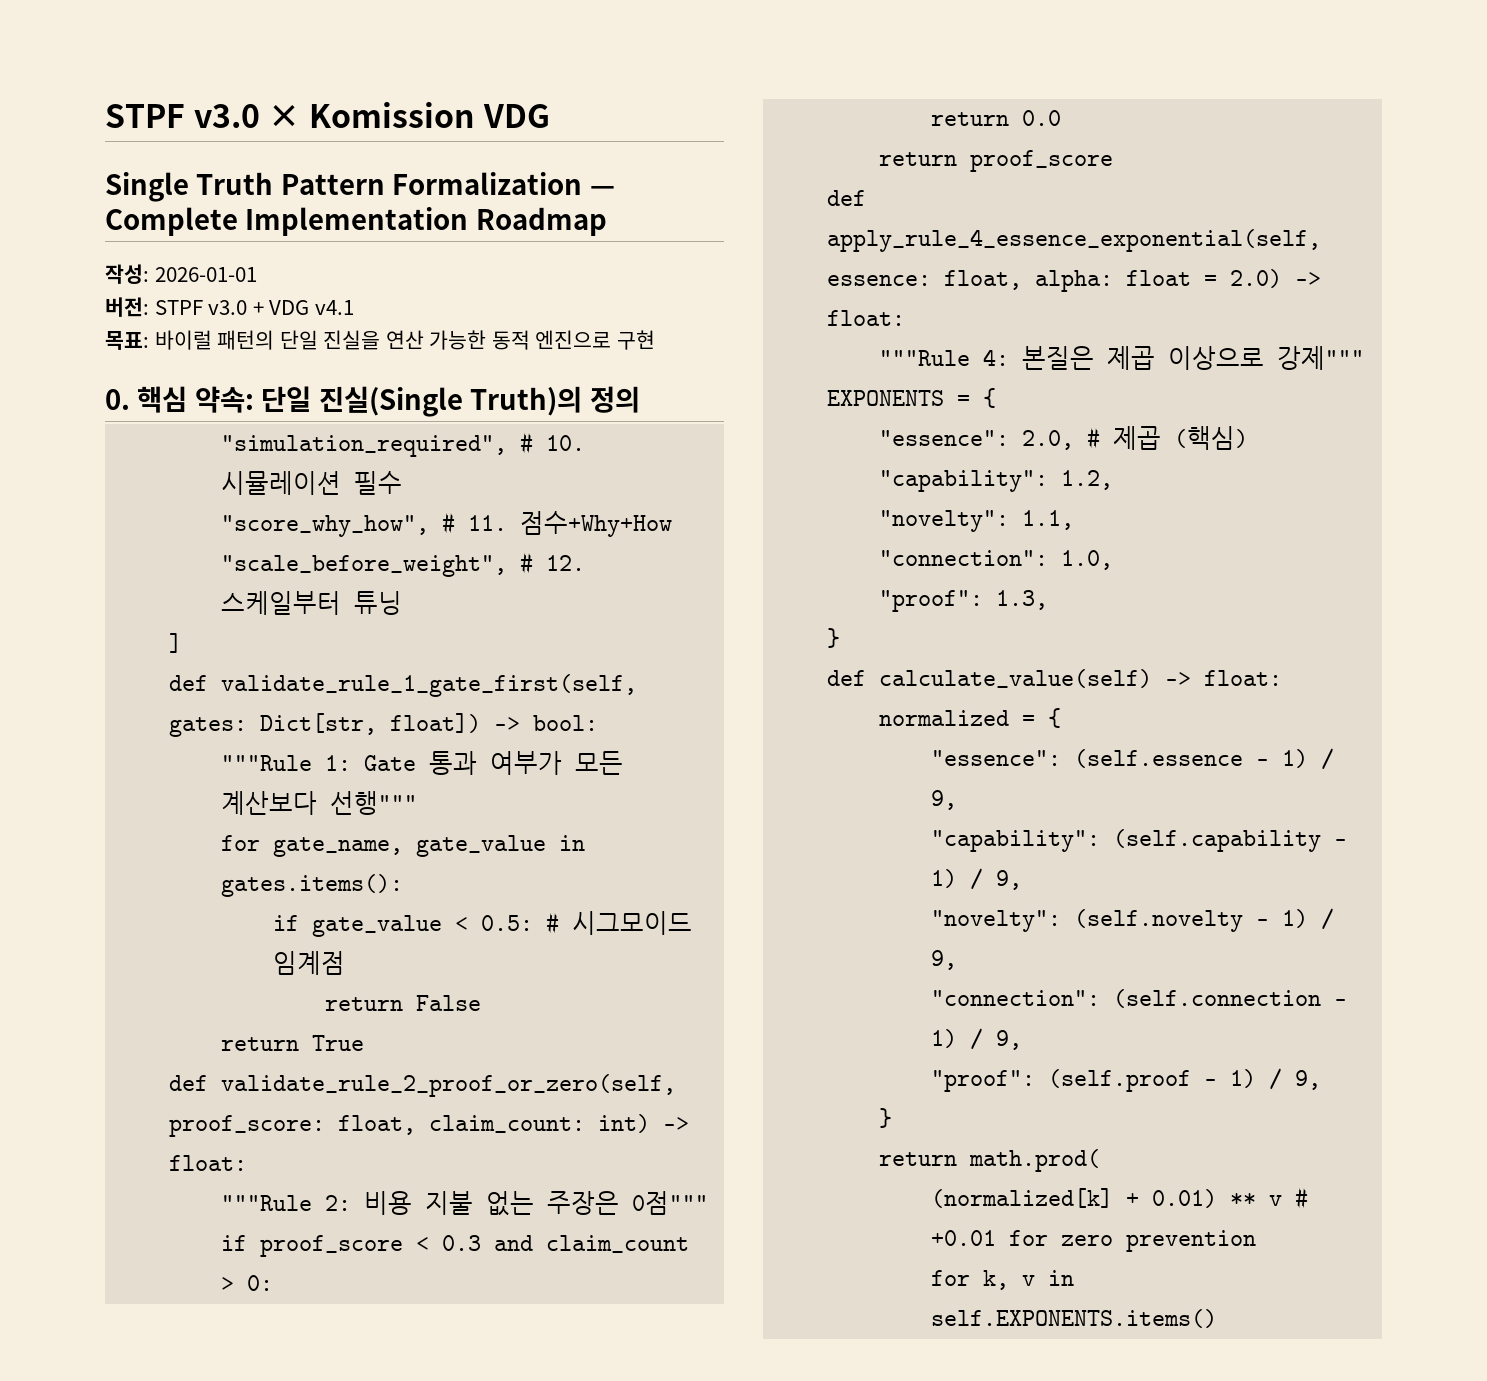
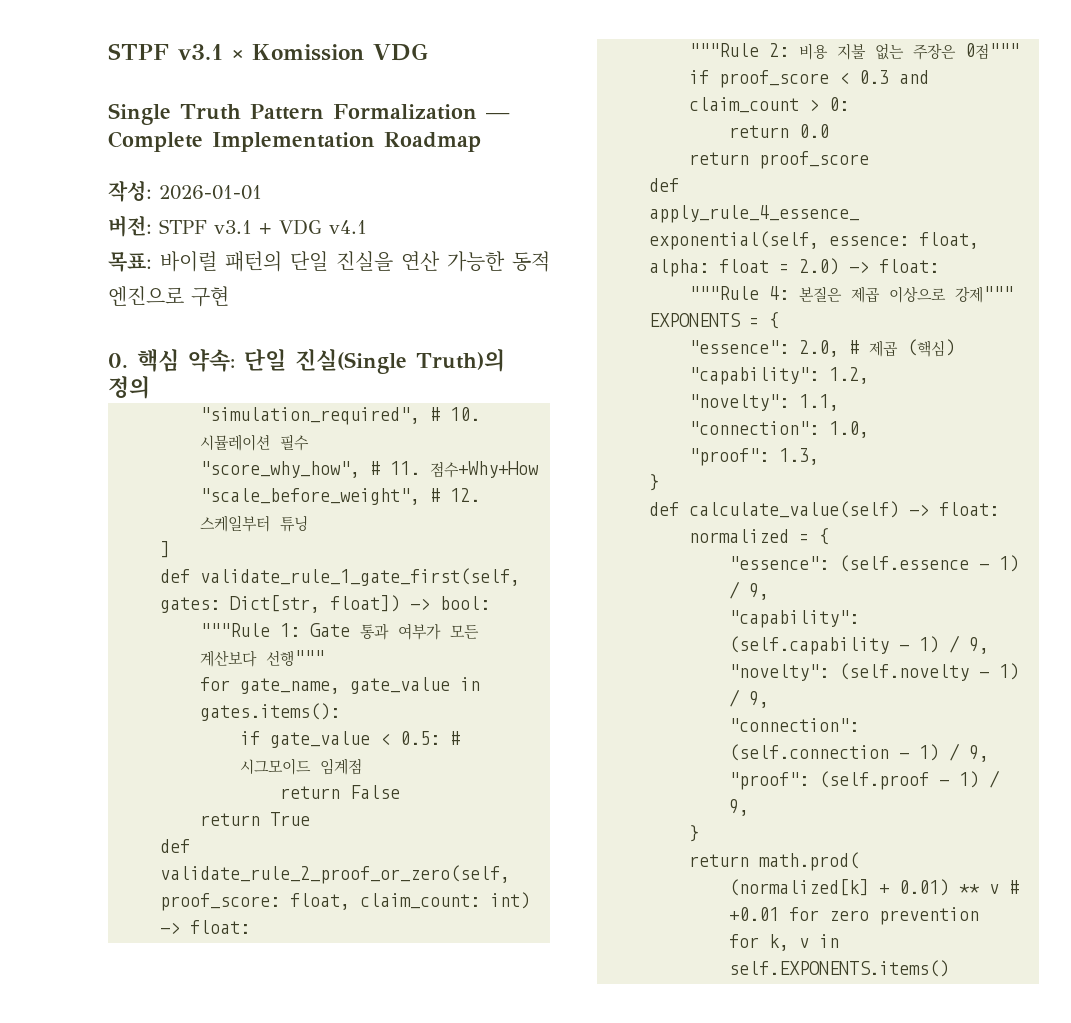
- STPF v3.0 × Komission VDG
+ STPF v3.1 × Komission VDG
- 버전: STPF v3.0 + VDG v4.1
+ 버전: STPF v3.1 + VDG v4.1

